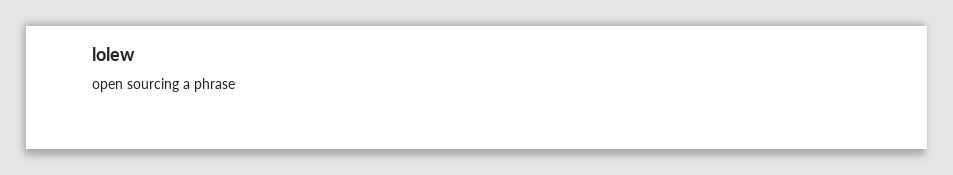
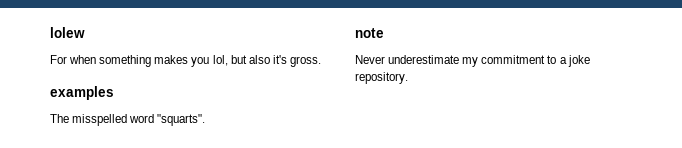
- open sourcing a phrase
+ For when something makes you lol, but also it's gross.
+ examples
+ The misspelled word "squarts".
+ note
+ Never underestimate my commitment to a joke repository.

